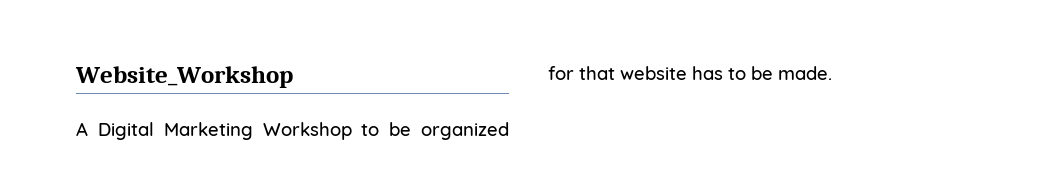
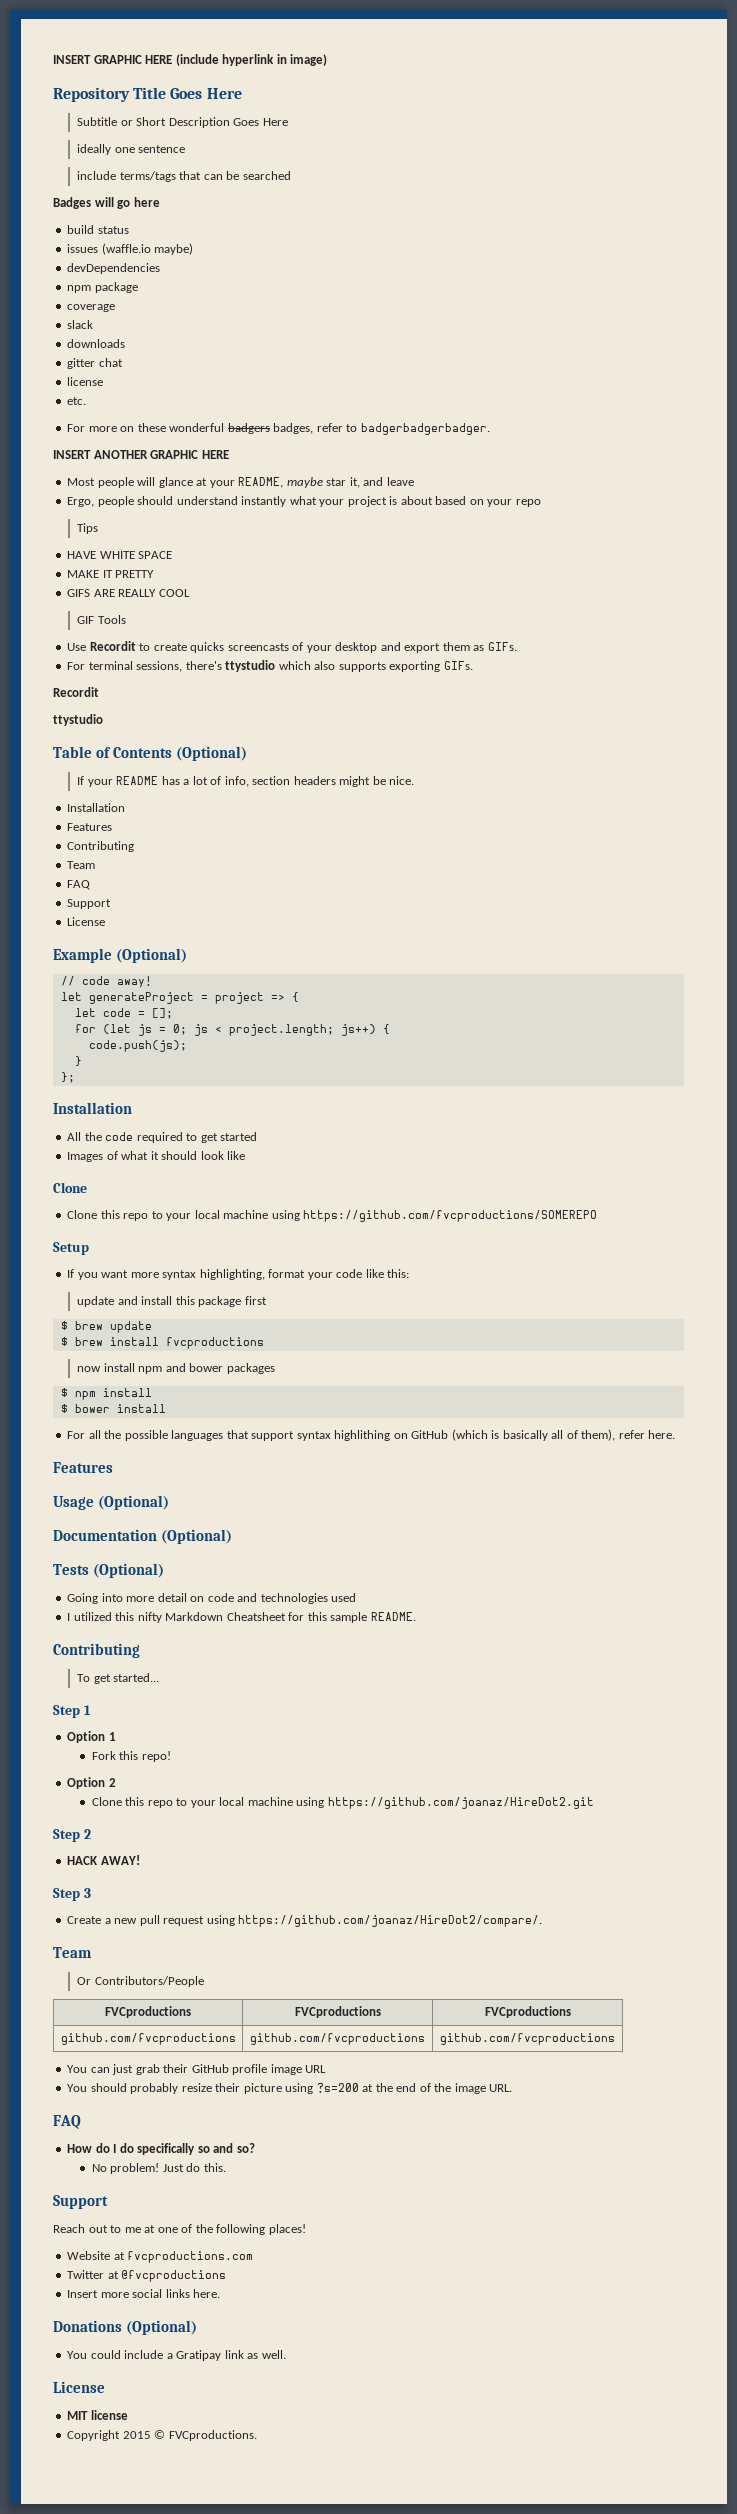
- Website_Workshop
- A Digital Marketing Workshop to be organized for that website has to be made.
+ INSERT GRAPHIC HERE (include hyperlink in image)
+ Repository Title Goes Here
+ Subtitle or Short Description Goes Here
+ ideally one sentence
+ include terms/tags that can be searched
+ Badges will go here
+ build status
+ issues (waffle.io maybe)
+ devDependencies
+ npm package
+ coverage
+ slack
+ downloads
+ gitter chat
+ license
+ etc.
+ For more on these wonderful badgers badges, refer to badgerbadgerbadger.
+ INSERT ANOTHER GRAPHIC HERE
+ Most people will glance at your README, maybe star it, and leave
+ Ergo, people should understand instantly what your project is about based on your repo
+ Tips
+ HAVE WHITE SPACE
+ MAKE IT PRETTY
+ GIFS ARE REALLY COOL
+ GIF Tools
+ Use Recordit to create quicks screencasts of your desktop and export them as GIFs.
+ For terminal sessions, there's ttystudio which also supports exporting GIFs.
+ Recordit
+ ttystudio
+ Table of Contents (Optional)
+ If your README has a lot of info, section headers might be nice.
+ Installation
+ Features
+ Contributing
+ Team
+ FAQ
+ Support
+ License
+ Example (Optional)
+ // code away!
+ let generateProject = project => {
+ let code = [];
+ for (let js = 0; js < project.length; js++) {
+ code.push(js);
+ }
+ };
+ Installation
+ All the code required to get started
+ Images of what it should look like
+ Clone
+ Clone this repo to your local machine using https://github.com/fvcproductions/SOMEREPO
+ Setup
+ If you want more syntax highlighting, format your code like this:
+ update and install this package first
+ $ brew update
+ $ brew install fvcproductions
+ now install npm and bower packages
+ $ npm install
+ $ bower install
+ For all the possible languages that support syntax highlithing on GitHub (which is basically all of them), refer here.
+ Features
+ Usage (Optional)
+ Documentation (Optional)
+ Tests (Optional)
+ Going into more detail on code and technologies used
+ I utilized this nifty Markdown Cheatsheet for this sample README.
+ Contributing
+ To get started...
+ Step 1
+ Option 1
+ Fork this repo!
+ Option 2
+ Clone this repo to your local machine using https://github.com/joanaz/HireDot2.git
+ Step 2
+ HACK AWAY!
+ Step 3
+ Create a new pull request using https://github.com/joanaz/HireDot2/compare/.
+ Team
+ Or Contributors/People
+ FVCproductions | FVCproductions | FVCproductions
+ github.com/fvcproductions | github.com/fvcproductions | github.com/fvcproductions
+ You can just grab their GitHub profile image URL
+ You should probably resize their picture using ?s=200 at the end of the image URL.
+ FAQ
+ How do I do specifically so and so?
+ No problem! Just do this.
+ Support
+ Reach out to me at one of the following places!
+ Website at fvcproductions.com
+ Twitter at @fvcproductions
+ Insert more social links here.
+ Donations (Optional)
+ You could include a Gratipay link as well.
+ License
+ MIT license
+ Copyright 2015 © FVCproductions.

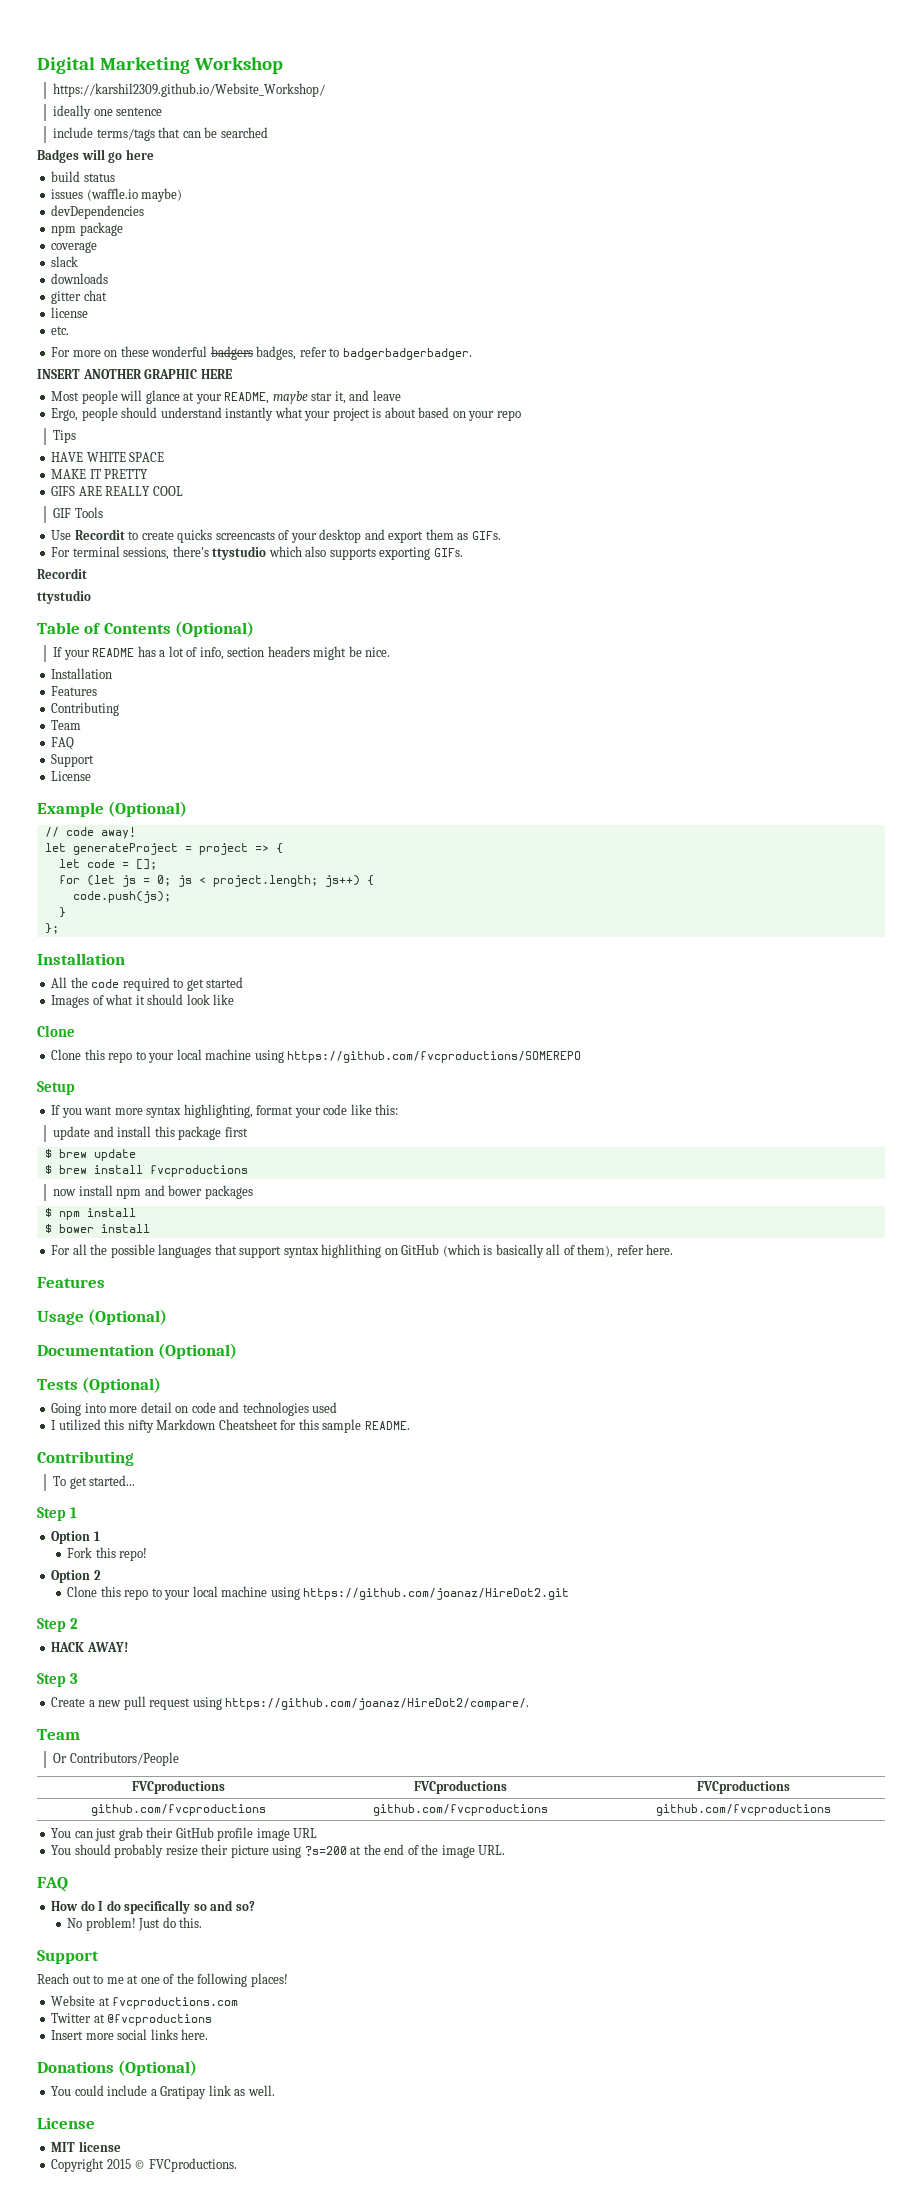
- INSERT GRAPHIC HERE (include hyperlink in image)
- Repository Title Goes Here
- Subtitle or Short Description Goes Here
+ Digital Marketing Workshop
+ https://karshil2309.github.io/Website_Workshop/

